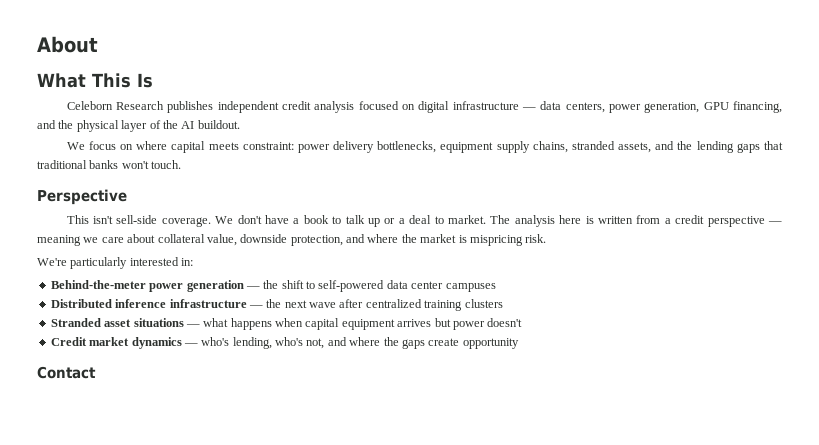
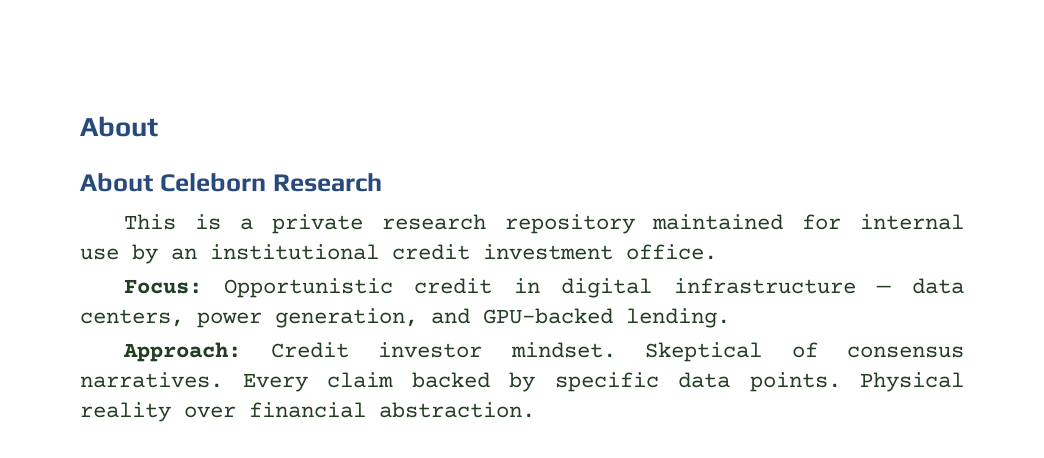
- What This Is
- Celeborn Research publishes independent credit analysis focused on digital infrastructure — data centers, power generation, GPU financing, and the physical layer of the AI buildout.
- We focus on where capital meets constraint: power delivery bottlenecks, equipment supply chains, stranded assets, and the lending gaps that traditional banks won't touch.
- Perspective
- This isn't sell-side coverage. We don't have a book to talk up or a deal to market. The analysis here is written from a credit perspective — meaning we care about collateral value, downside protection, and where the market is mispricing risk.
- We're particularly interested in:
- Behind-the-meter power generation — the shift to self-powered data center campuses
- Distributed inference infrastructure — the next wave after centralized training clusters
- Stranded asset situations — what happens when capital equipment arrives but power doesn't
- Credit market dynamics — who's lending, who's not, and where the gaps create opportunity
- Contact
+ About Celeborn Research
+ This is a private research repository maintained for internal use by an institutional credit investment office.
+ Focus: Opportunistic credit in digital infrastructure — data centers, power generation, and GPU-backed lending.
+ Approach: Credit investor mindset. Skeptical of consensus narratives. Every claim backed by specific data points. Physical reality over financial abstraction.

